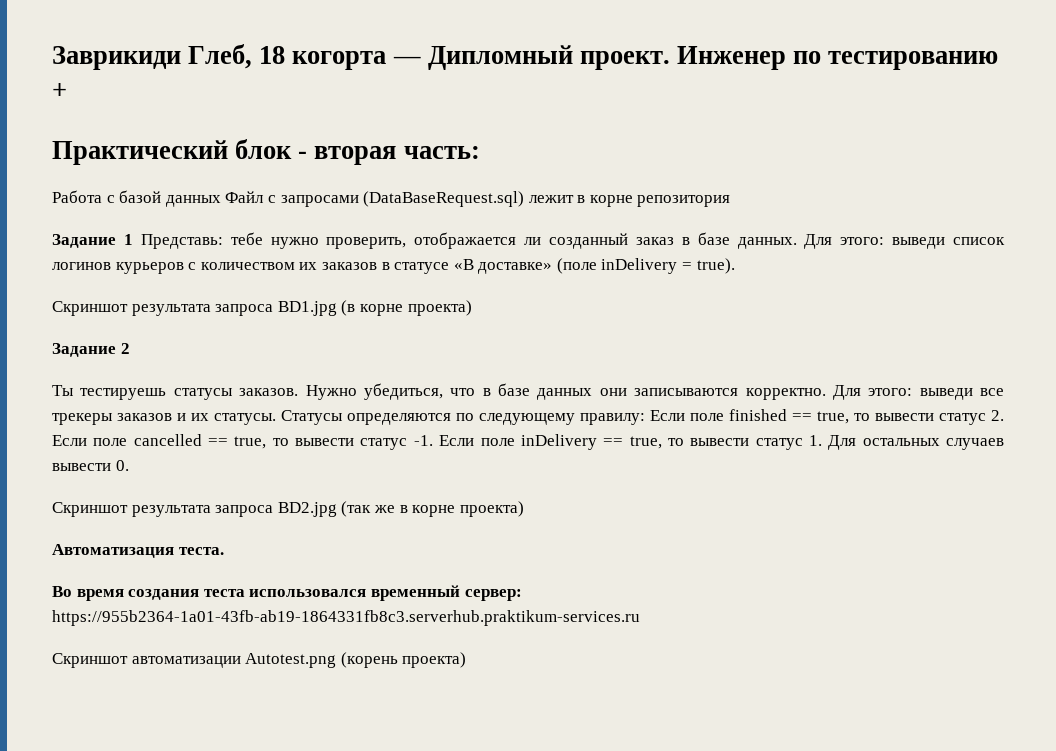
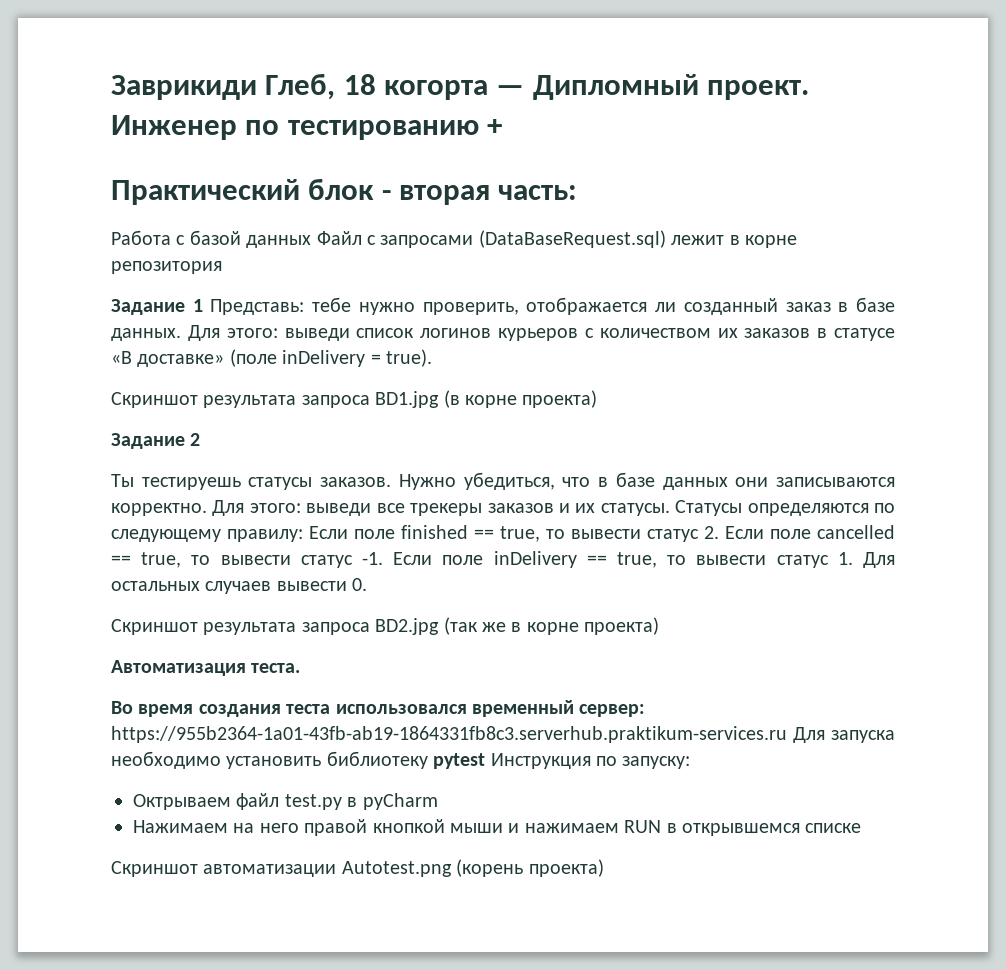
- Во время создания теста использовался временный сервер: https://955b2364-1a01-43fb-ab19-1864331fb8c3.serverhub.praktikum-services.ru
+ Во время создания теста использовался временный сервер: https://955b2364-1a01-43fb-ab19-1864331fb8c3.serverhub.praktikum-services.ru Для запуска необходимо установить библиотеку pytest Инструкция по запуску:
+ Октрываем файл test.py в pyCharm
+ Нажимаем на него правой кнопкой мыши и нажимаем RUN в открывшемся списке

